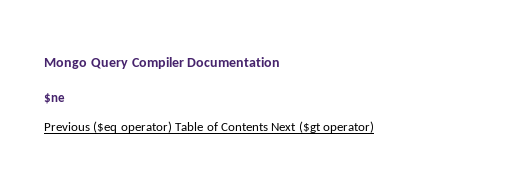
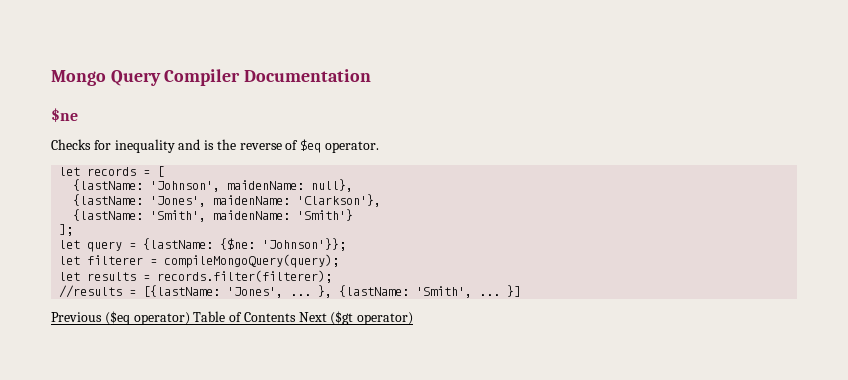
+ Checks for inequality and is the reverse of $eq operator.
+ let records = [
+ {lastName: 'Johnson', maidenName: null},
+ {lastName: 'Jones', maidenName: 'Clarkson'},
+ {lastName: 'Smith', maidenName: 'Smith'}
+ ];
+ let query = {lastName: {$ne: 'Johnson'}};
+ let filterer = compileMongoQuery(query);
+ let results = records.filter(filterer);
+ //results = [{lastName: 'Jones', ... }, {lastName: 'Smith', ... }]

